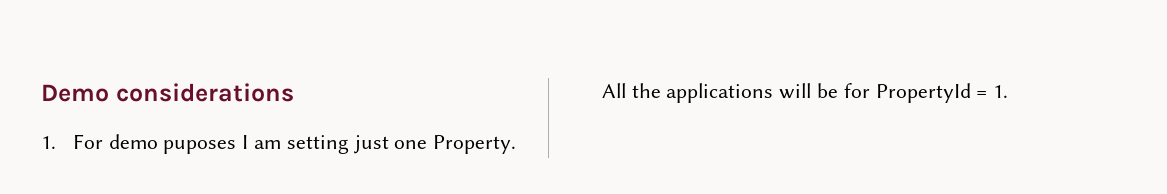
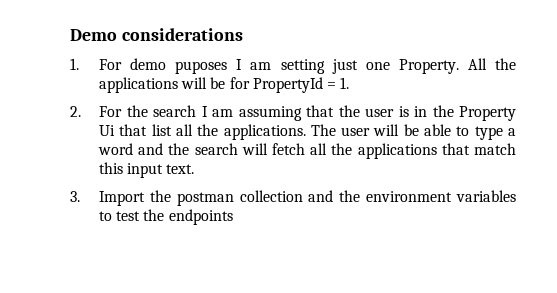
+ 2. For the search I am assuming that the user is in the Property Ui that list all the applications. The user will be able to type a word and the search will fetch all the applications that match this input text.
+ 3. Import the postman collection and the environment variables to test the endpoints

